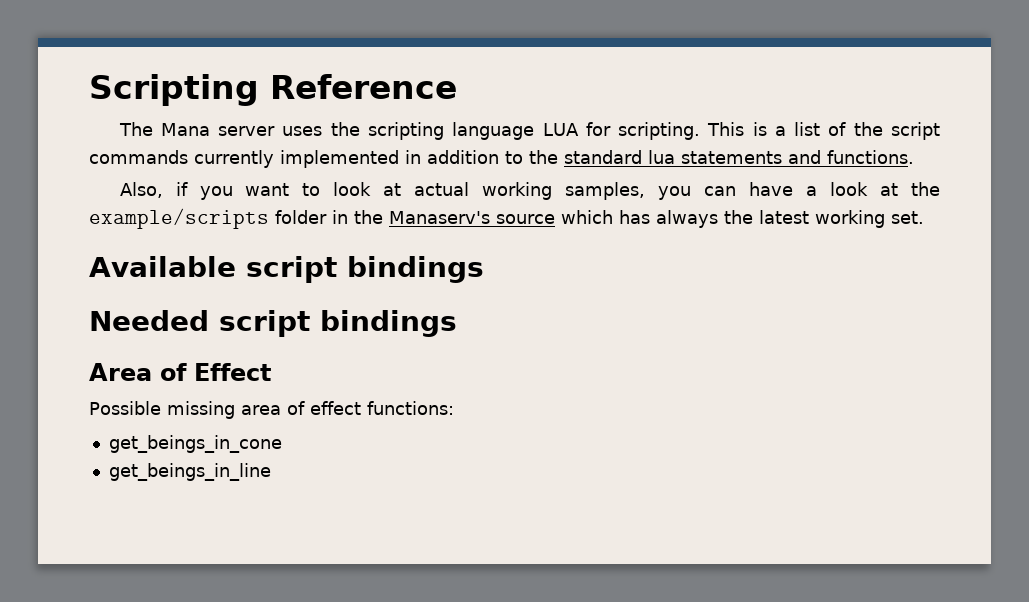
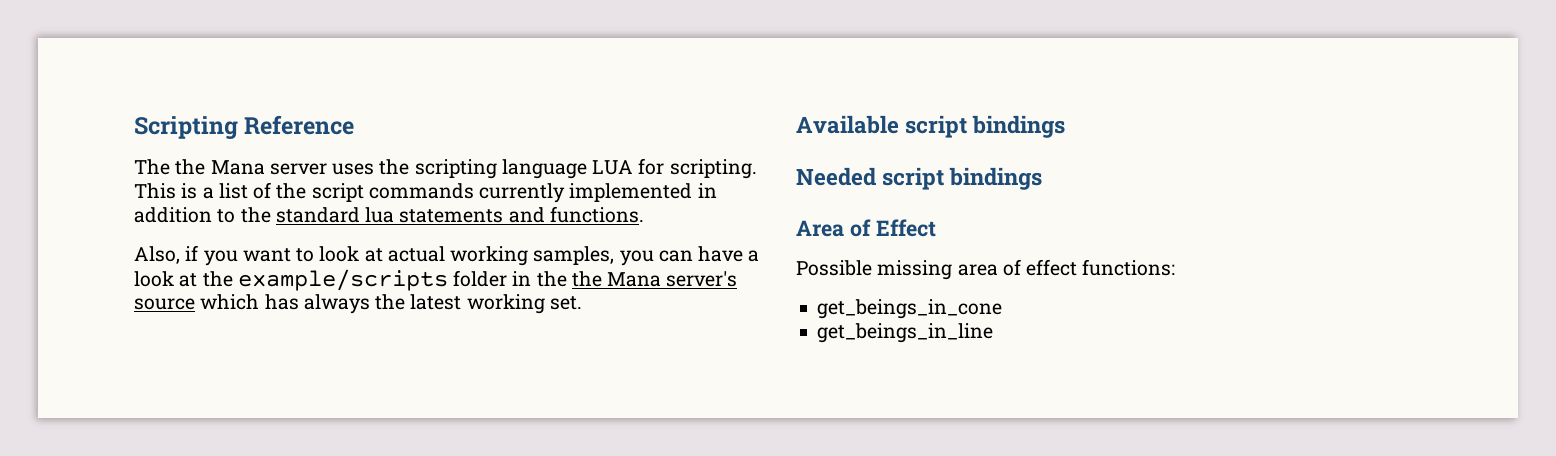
- The Mana server uses the scripting language LUA for scripting.
+ The the Mana server uses the scripting language LUA for scripting.
- Also, if you want to look at actual working samples, you can have a look at the example/scripts folder in the Manaserv's source which has always the latest working set.
+ Also, if you want to look at actual working samples, you can have a look at the example/scripts folder in the the Mana server's source which has always the latest working set.

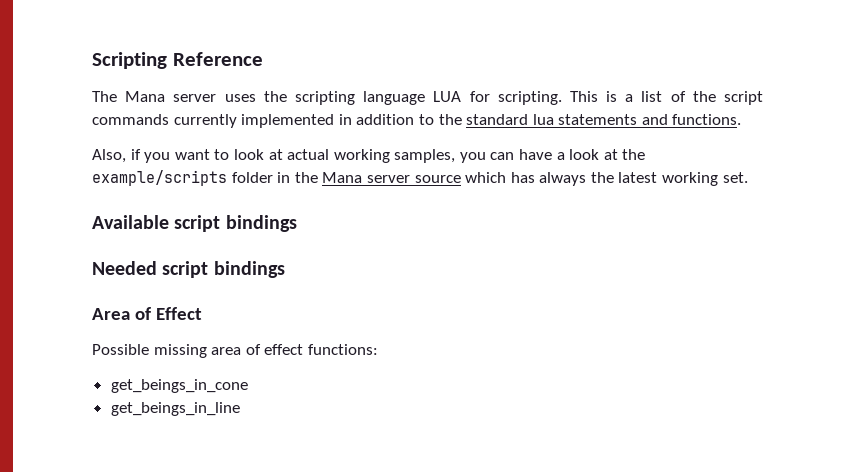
- The the Mana server uses the scripting language LUA for scripting.
+ The Mana server uses the scripting language LUA for scripting.
- Also, if you want to look at actual working samples, you can have a look at the example/scripts folder in the the Mana server's source which has always the latest working set.
+ Also, if you want to look at actual working samples, you can have a look at the example/scripts folder in the Mana server source which has always the latest working set.

